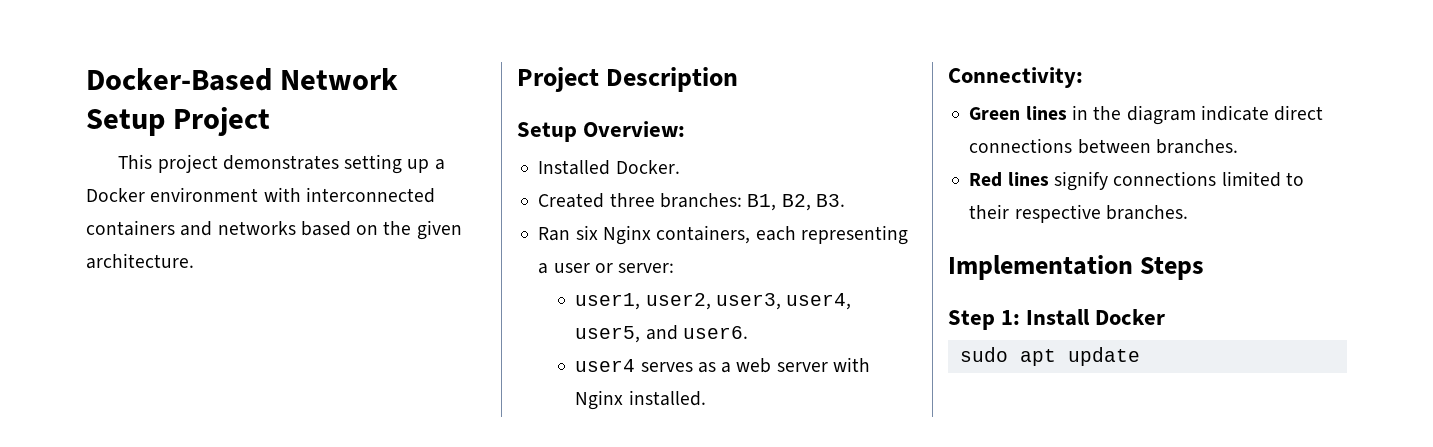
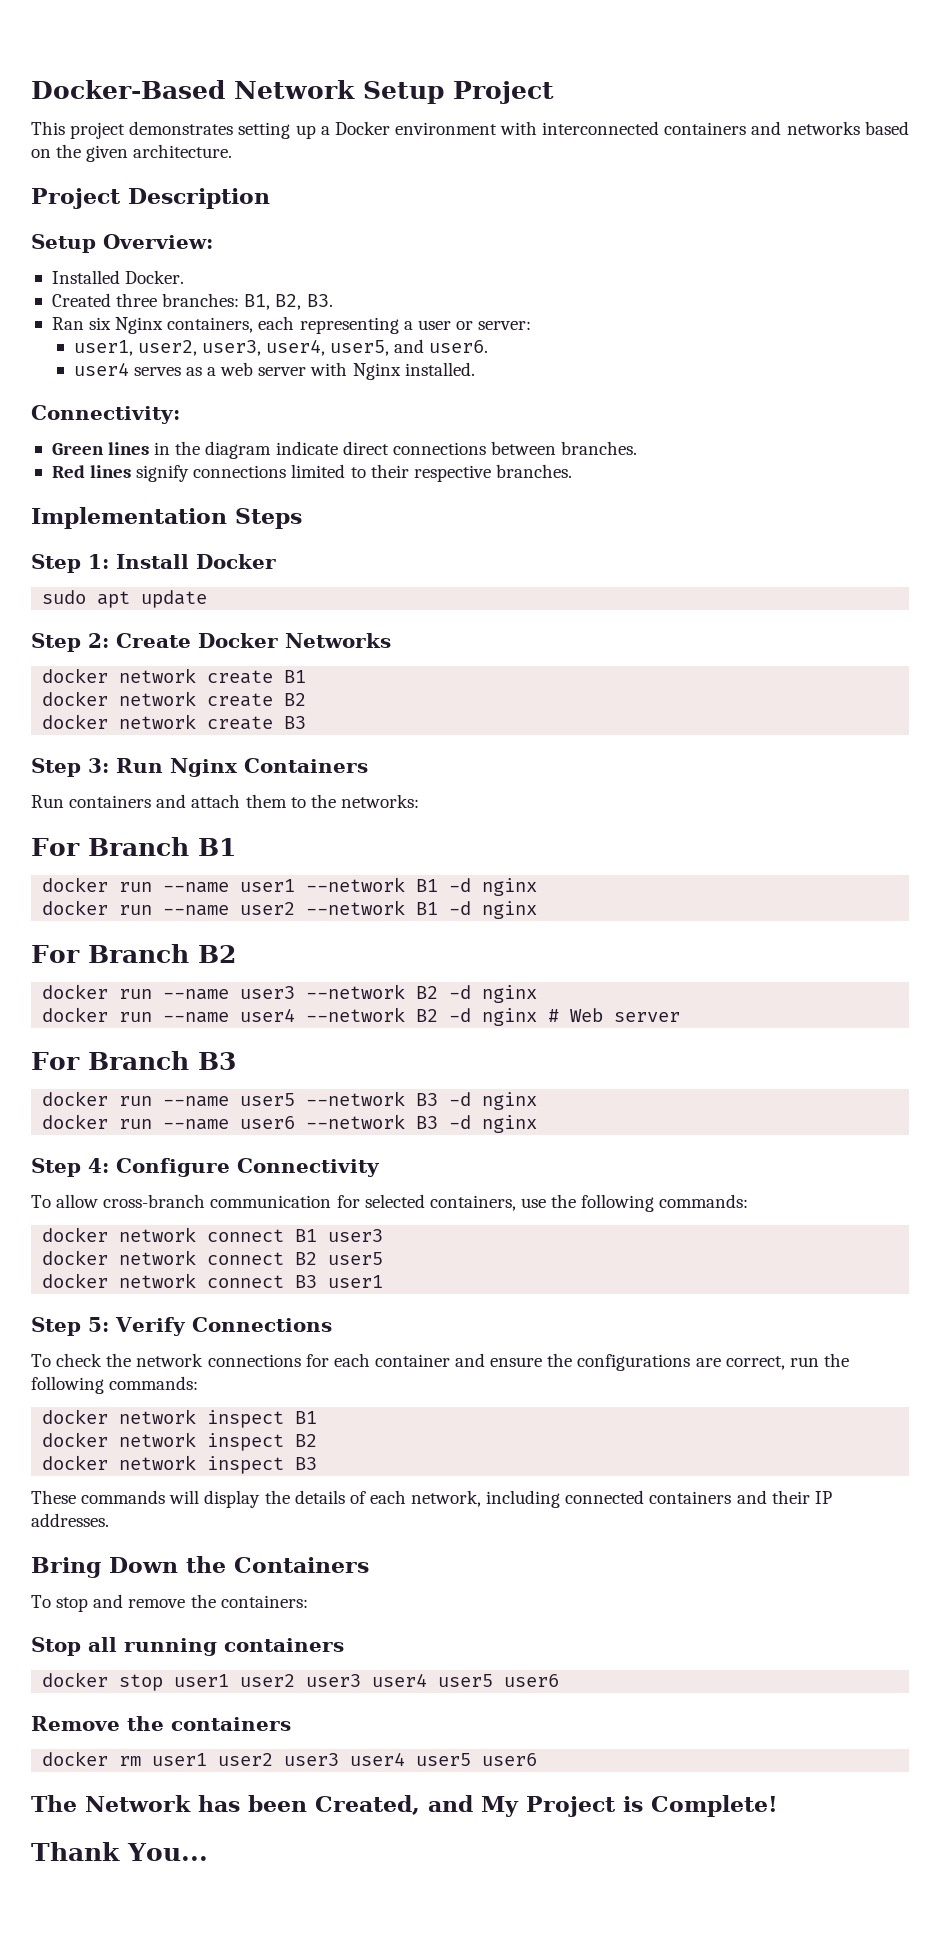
+ Step 2: Create Docker Networks
+ docker network create B1
+ docker network create B2
+ docker network create B3
+ Step 3: Run Nginx Containers
+ Run containers and attach them to the networks:
+ For Branch B1
+ docker run --name user1 --network B1 -d nginx
+ docker run --name user2 --network B1 -d nginx
+ For Branch B2
+ docker run --name user3 --network B2 -d nginx
+ docker run --name user4 --network B2 -d nginx # Web server
+ For Branch B3
+ docker run --name user5 --network B3 -d nginx
+ docker run --name user6 --network B3 -d nginx
+ Step 4: Configure Connectivity
+ To allow cross-branch communication for selected containers, use the following commands:
+ docker network connect B1 user3
+ docker network connect B2 user5
+ docker network connect B3 user1
+ Step 5: Verify Connections
+ To check the network connections for each container and ensure the configurations are correct, run the following commands:
+ docker network inspect B1
+ docker network inspect B2
+ docker network inspect B3
+ These commands will display the details of each network, including connected containers and their IP addresses.
+ Bring Down the Containers
+ To stop and remove the containers:
+ Stop all running containers
+ docker stop user1 user2 user3 user4 user5 user6
+ Remove the containers
+ docker rm user1 user2 user3 user4 user5 user6
+ The Network has been Created, and My Project is Complete!
+ Thank You...

